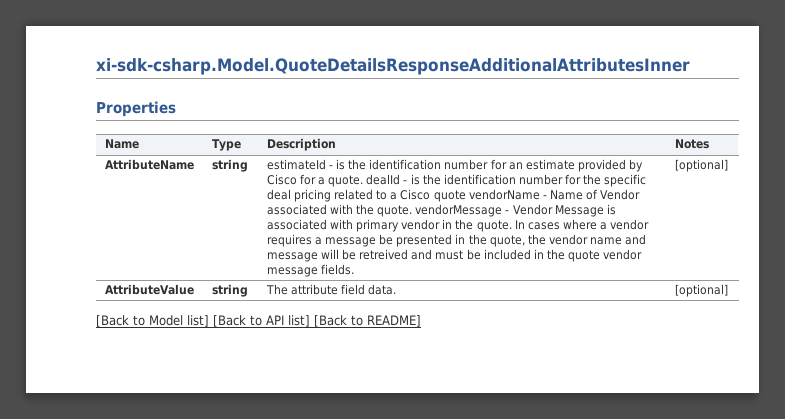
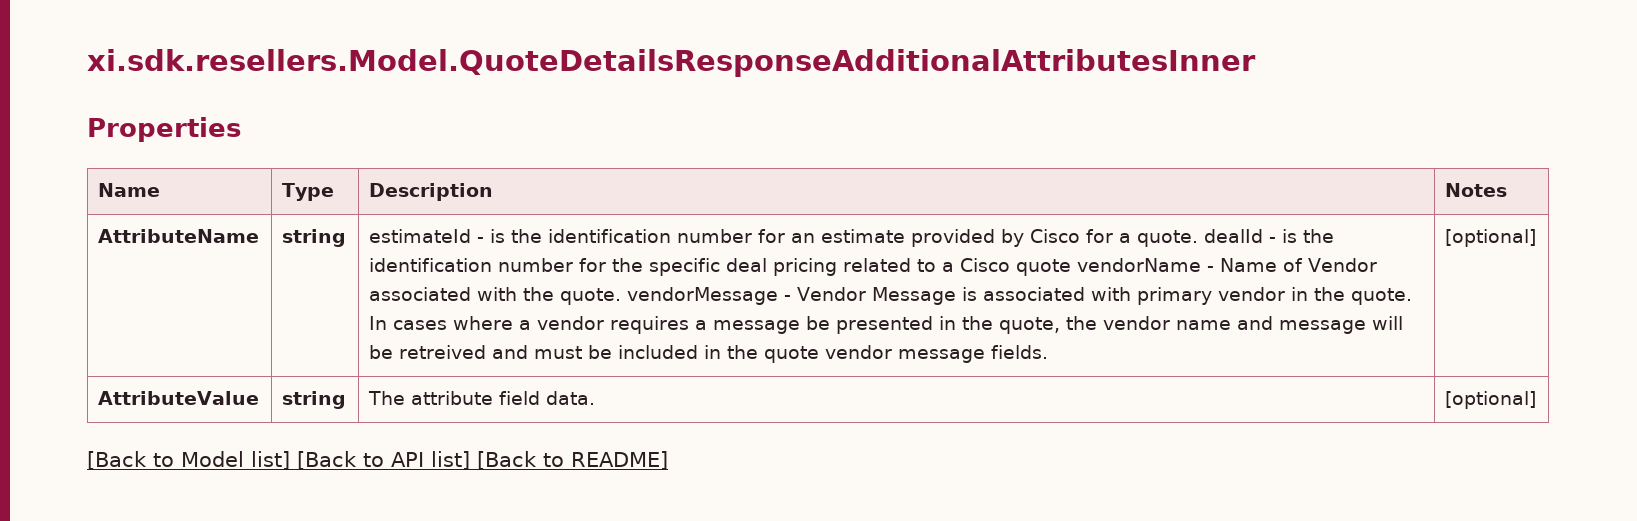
- xi-sdk-csharp.Model.QuoteDetailsResponseAdditionalAttributesInner
+ xi.sdk.resellers.Model.QuoteDetailsResponseAdditionalAttributesInner

